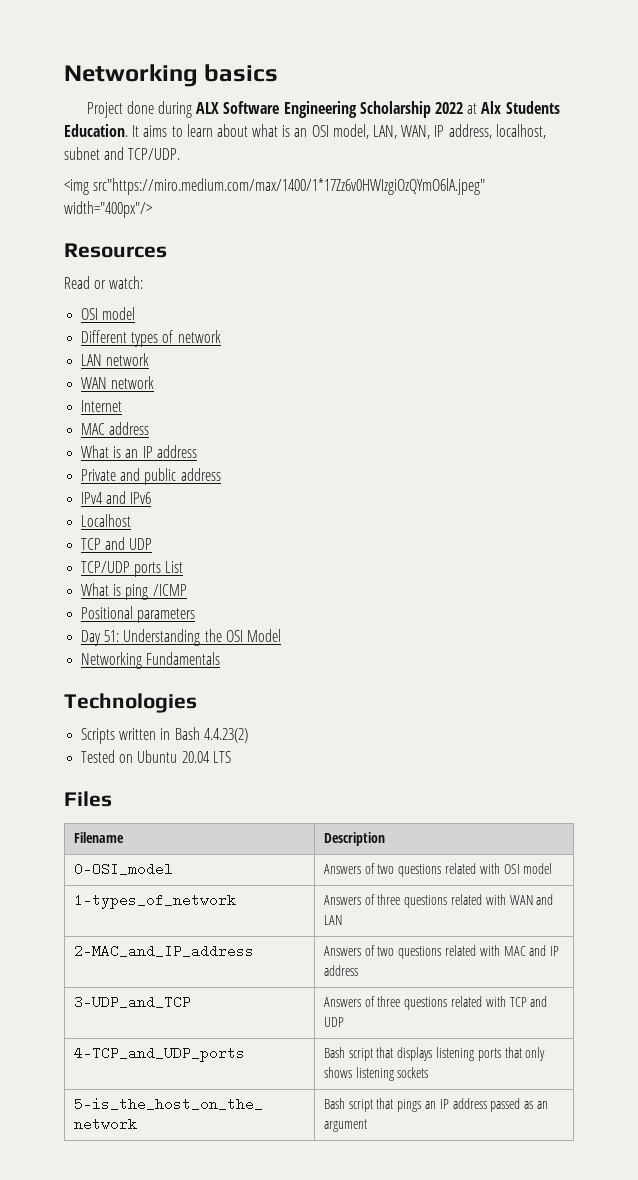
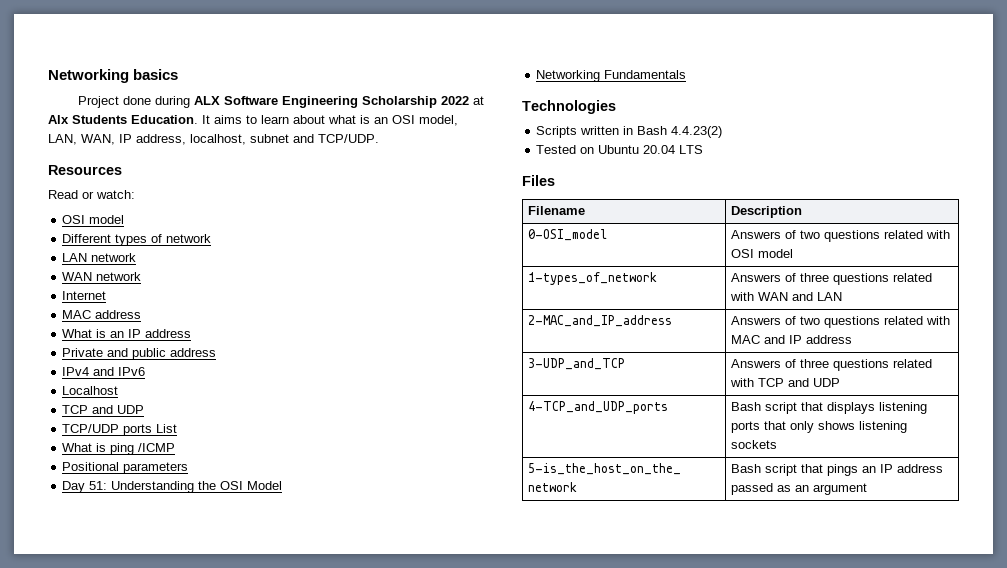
- <img src"https://miro.medium.com/max/1400/1*17Zz6v0HWIzgiOzQYmO6lA.jpeg" width="400px"/>

